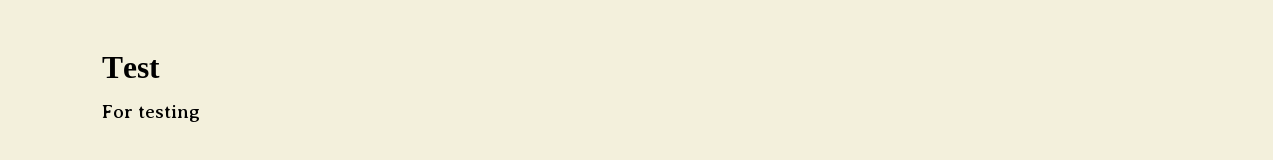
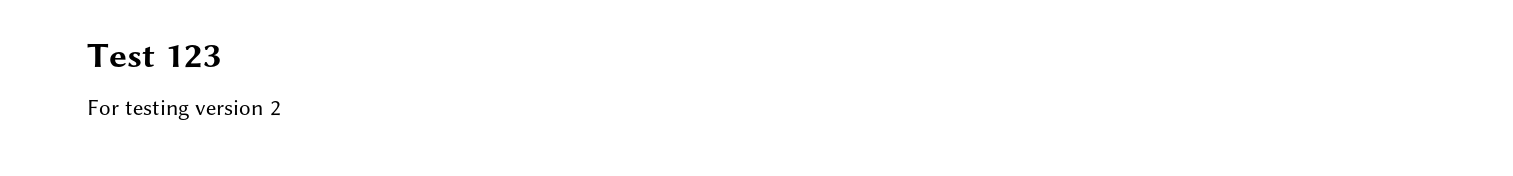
- Test
+ Test 123
- For testing
+ For testing version 2

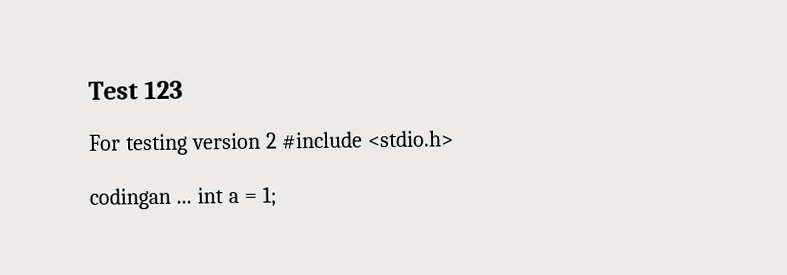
- For testing version 2
+ For testing version 2 #include <stdio.h>
+ codingan ... int a = 1;

